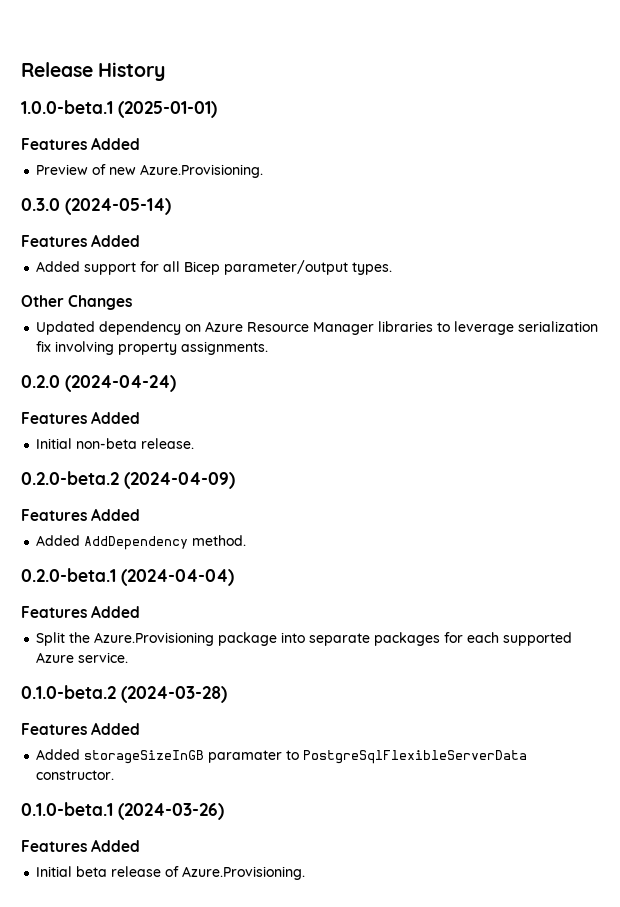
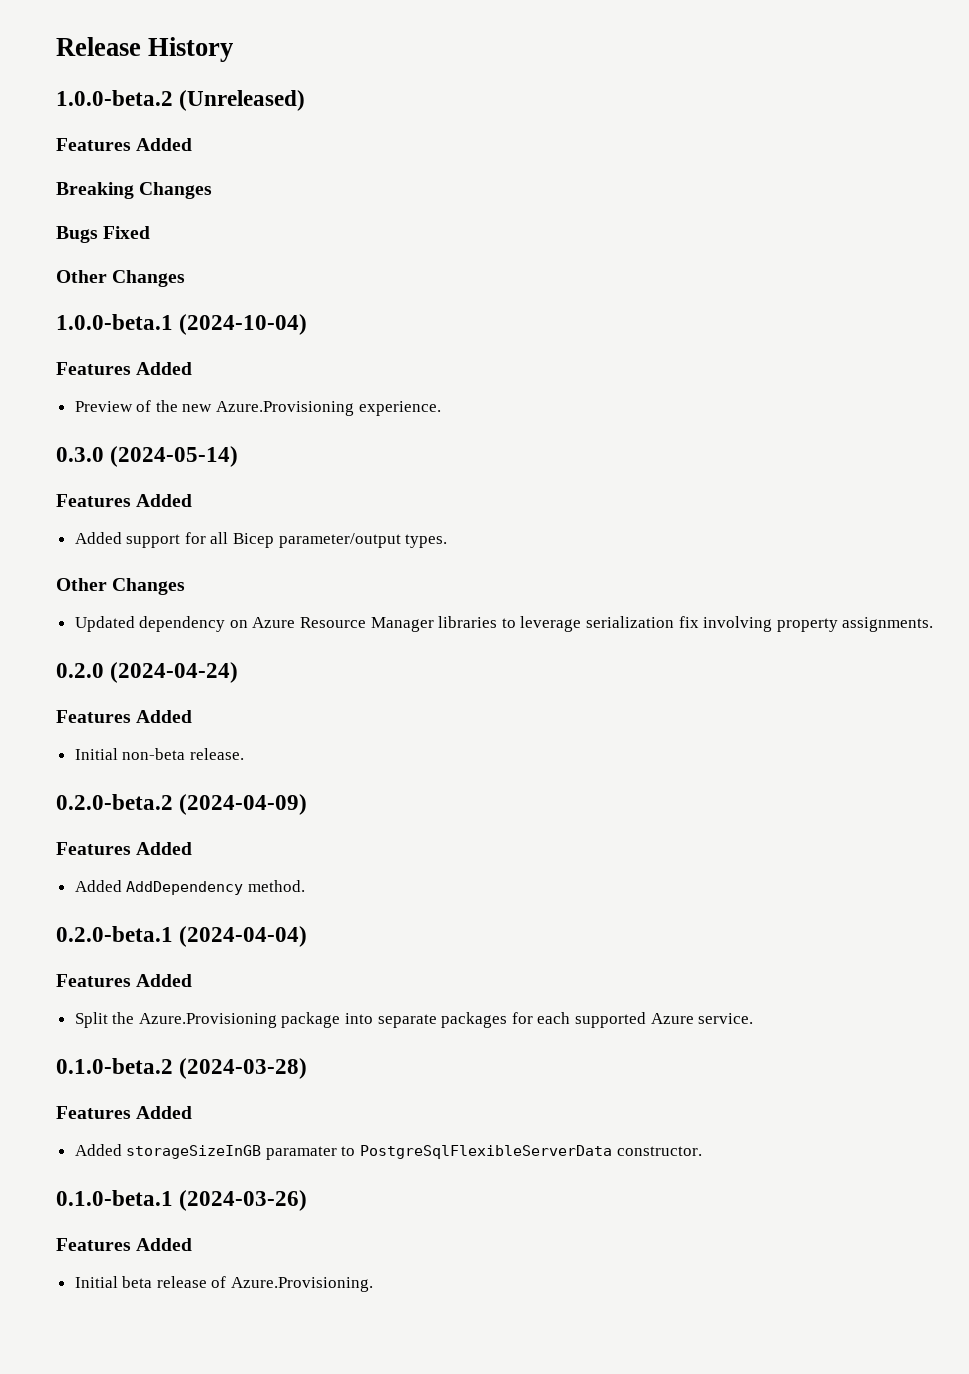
+ 1.0.0-beta.2 (Unreleased)
+ Features Added
+ Breaking Changes
+ Bugs Fixed
+ Other Changes
- 1.0.0-beta.1 (2025-01-01)
+ 1.0.0-beta.1 (2024-10-04)
- Preview of new Azure.Provisioning.
+ Preview of the new Azure.Provisioning experience.

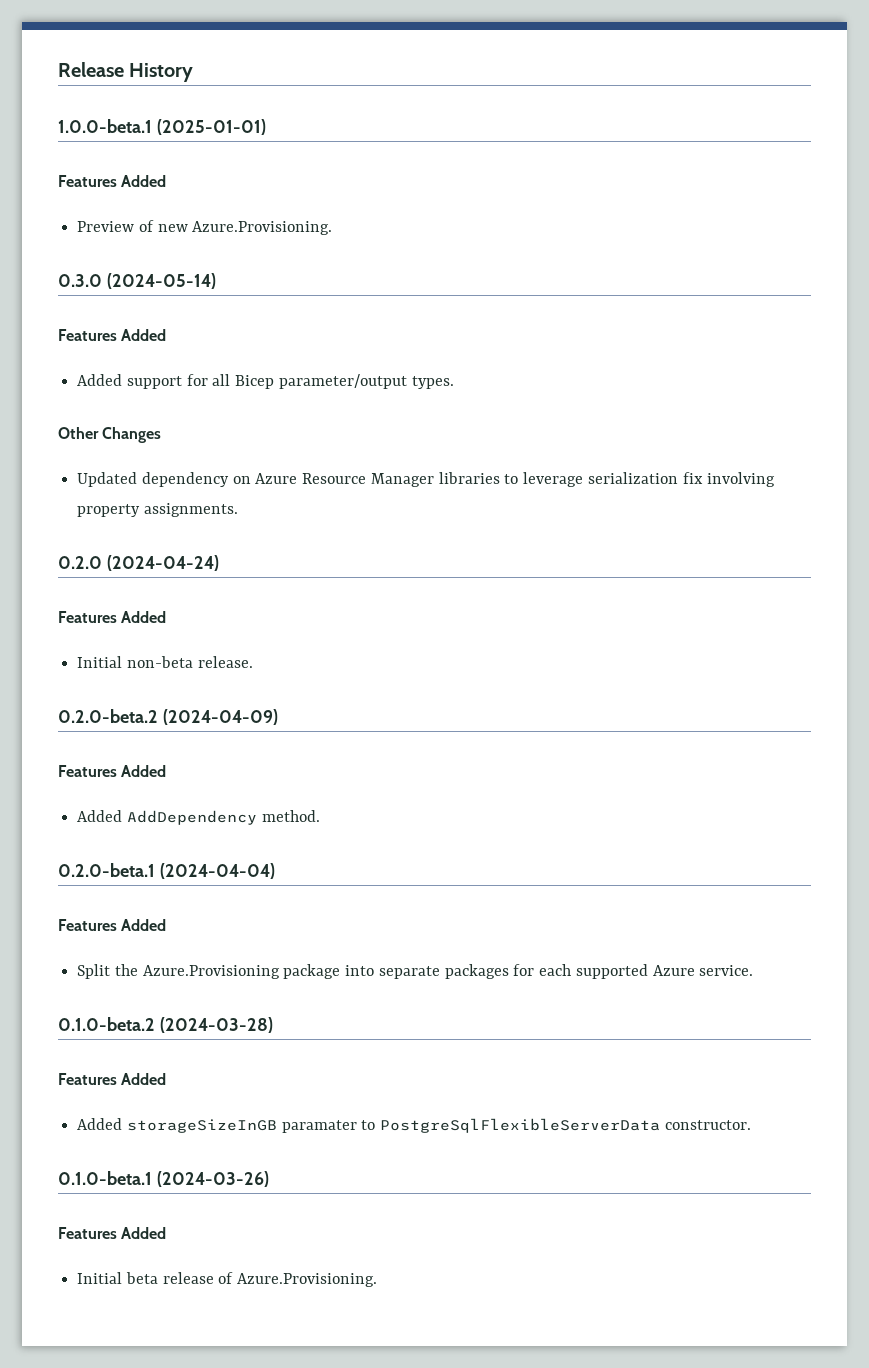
- 1.0.0-beta.2 (Unreleased)
- Features Added
- Breaking Changes
- Bugs Fixed
- Other Changes
- 1.0.0-beta.1 (2024-10-04)
+ 1.0.0-beta.1 (2025-01-01)
- Preview of the new Azure.Provisioning experience.
+ Preview of new Azure.Provisioning.

